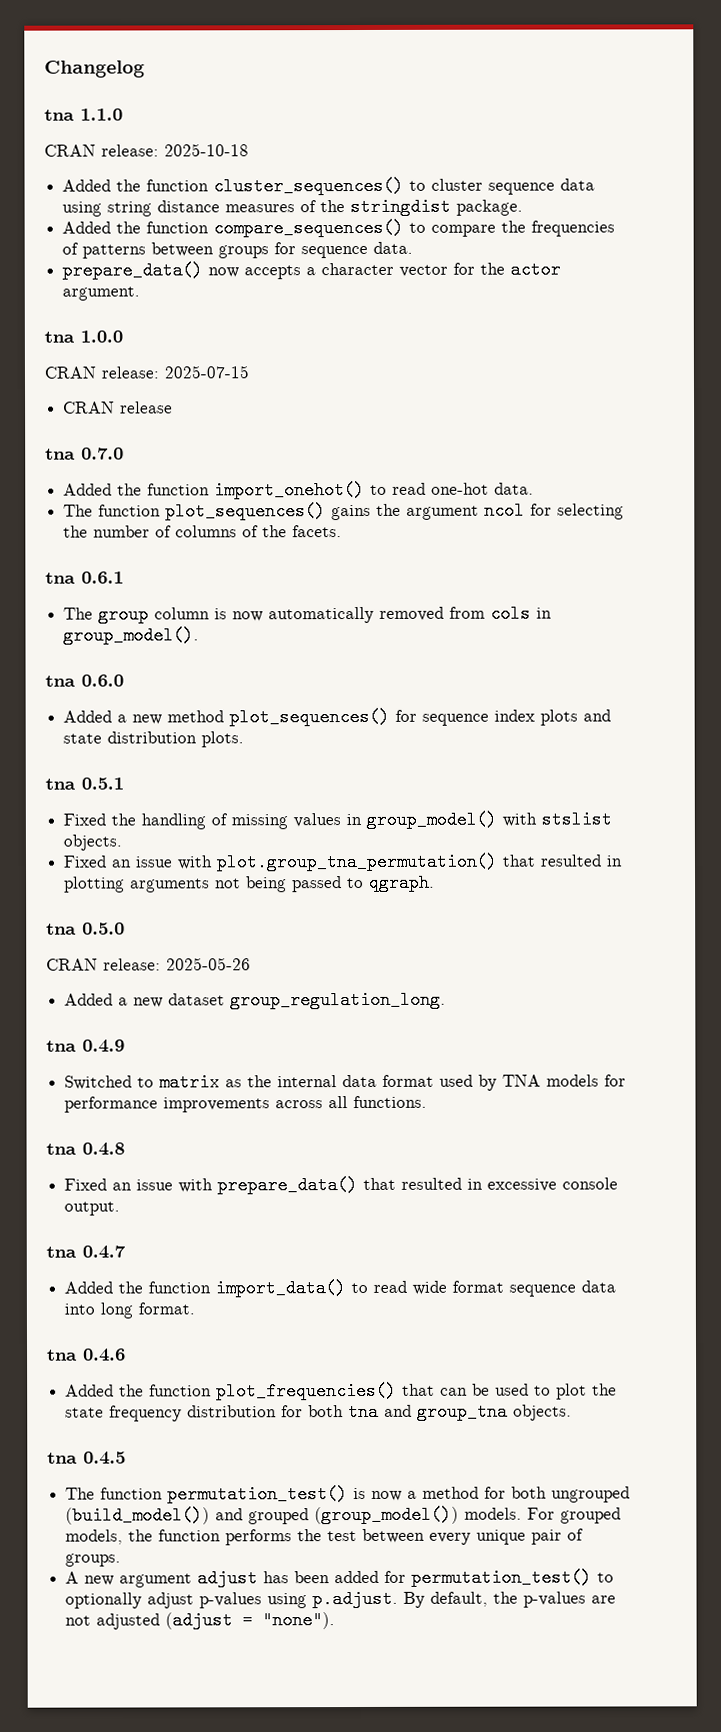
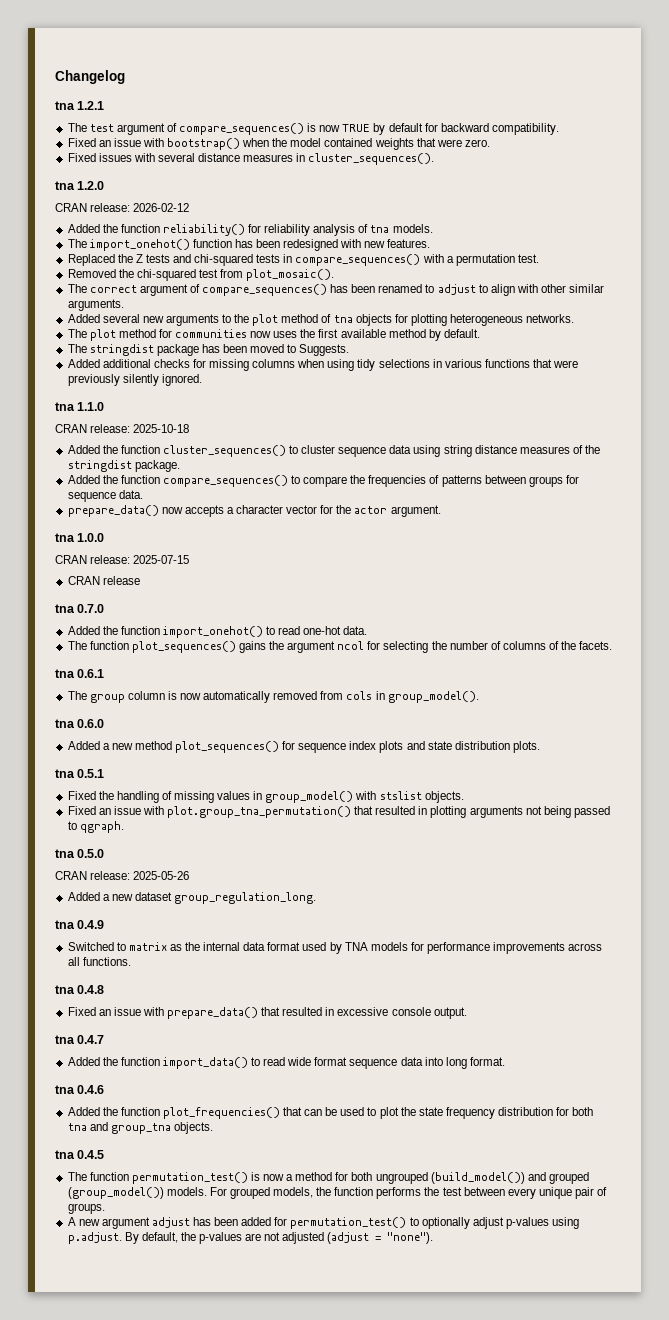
+ tna 1.2.1
+ The test argument of compare_sequences() is now TRUE by default for backward compatibility.
+ Fixed an issue with bootstrap() when the model contained weights that were zero.
+ Fixed issues with several distance measures in cluster_sequences().
+ tna 1.2.0
+ CRAN release: 2026-02-12
+ Added the function reliability() for reliability analysis of tna models.
+ The import_onehot() function has been redesigned with new features.
+ Replaced the Z tests and chi-squared tests in compare_sequences() with a permutation test.
+ Removed the chi-squared test from plot_mosaic().
+ The correct argument of compare_sequences() has been renamed to adjust to align with other similar arguments.
+ Added several new arguments to the plot method of tna objects for plotting heterogeneous networks.
+ The plot method for communities now uses the first available method by default.
+ The stringdist package has been moved to Suggests.
+ Added additional checks for missing columns when using tidy selections in various functions that were previously silently ignored.

